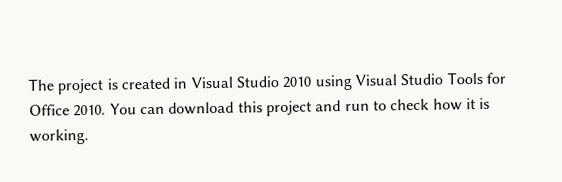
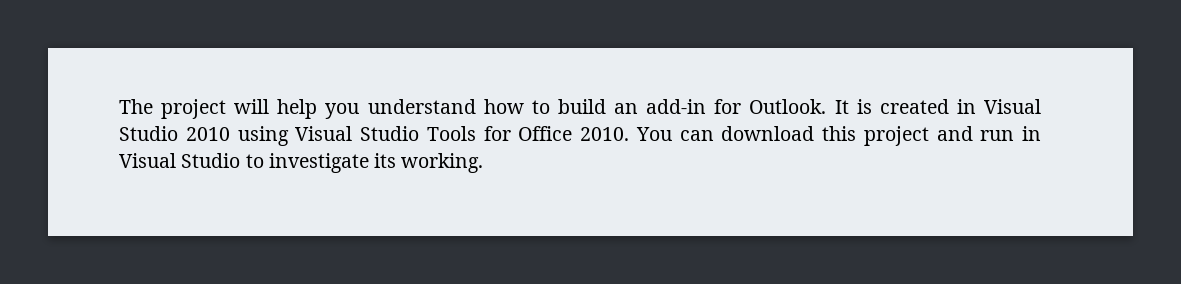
- The project is created in Visual Studio 2010 using Visual Studio Tools for Office 2010.
+ The project will help you understand how to build an add-in for Outlook. It is created in Visual Studio 2010 using Visual Studio Tools for Office 2010.
- You can download this project and run to check how it is working.
+ You can download this project and run in Visual Studio to investigate its working.

